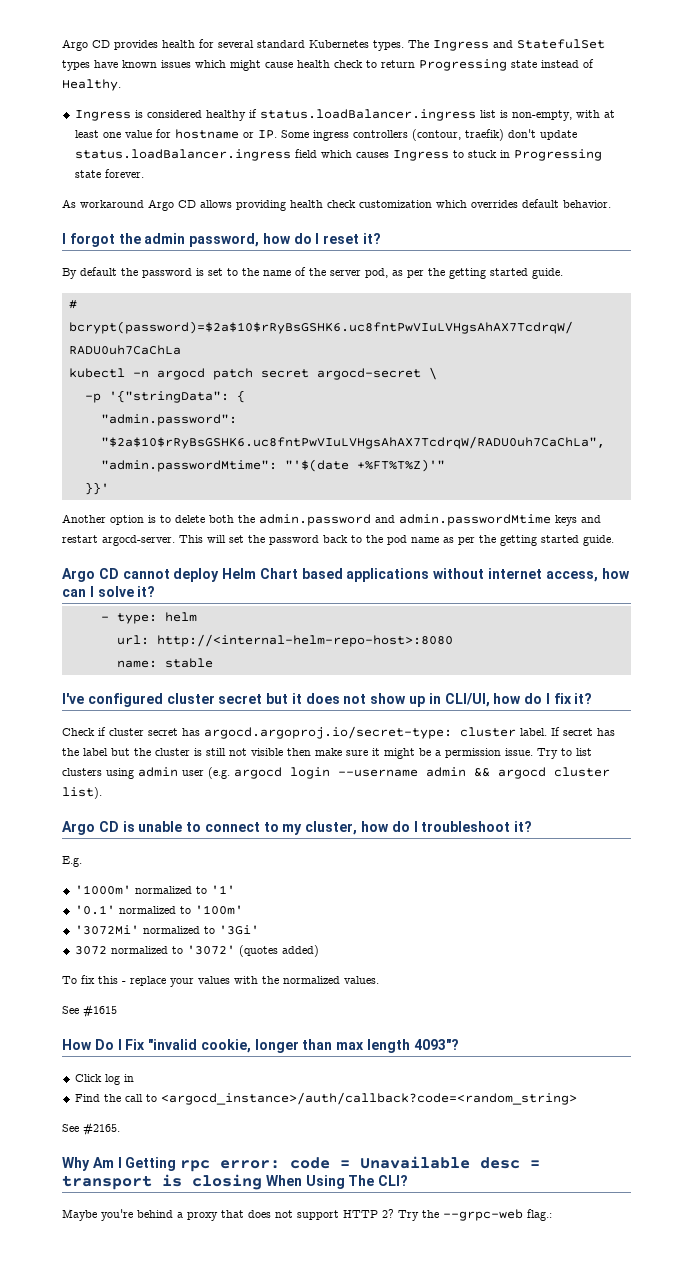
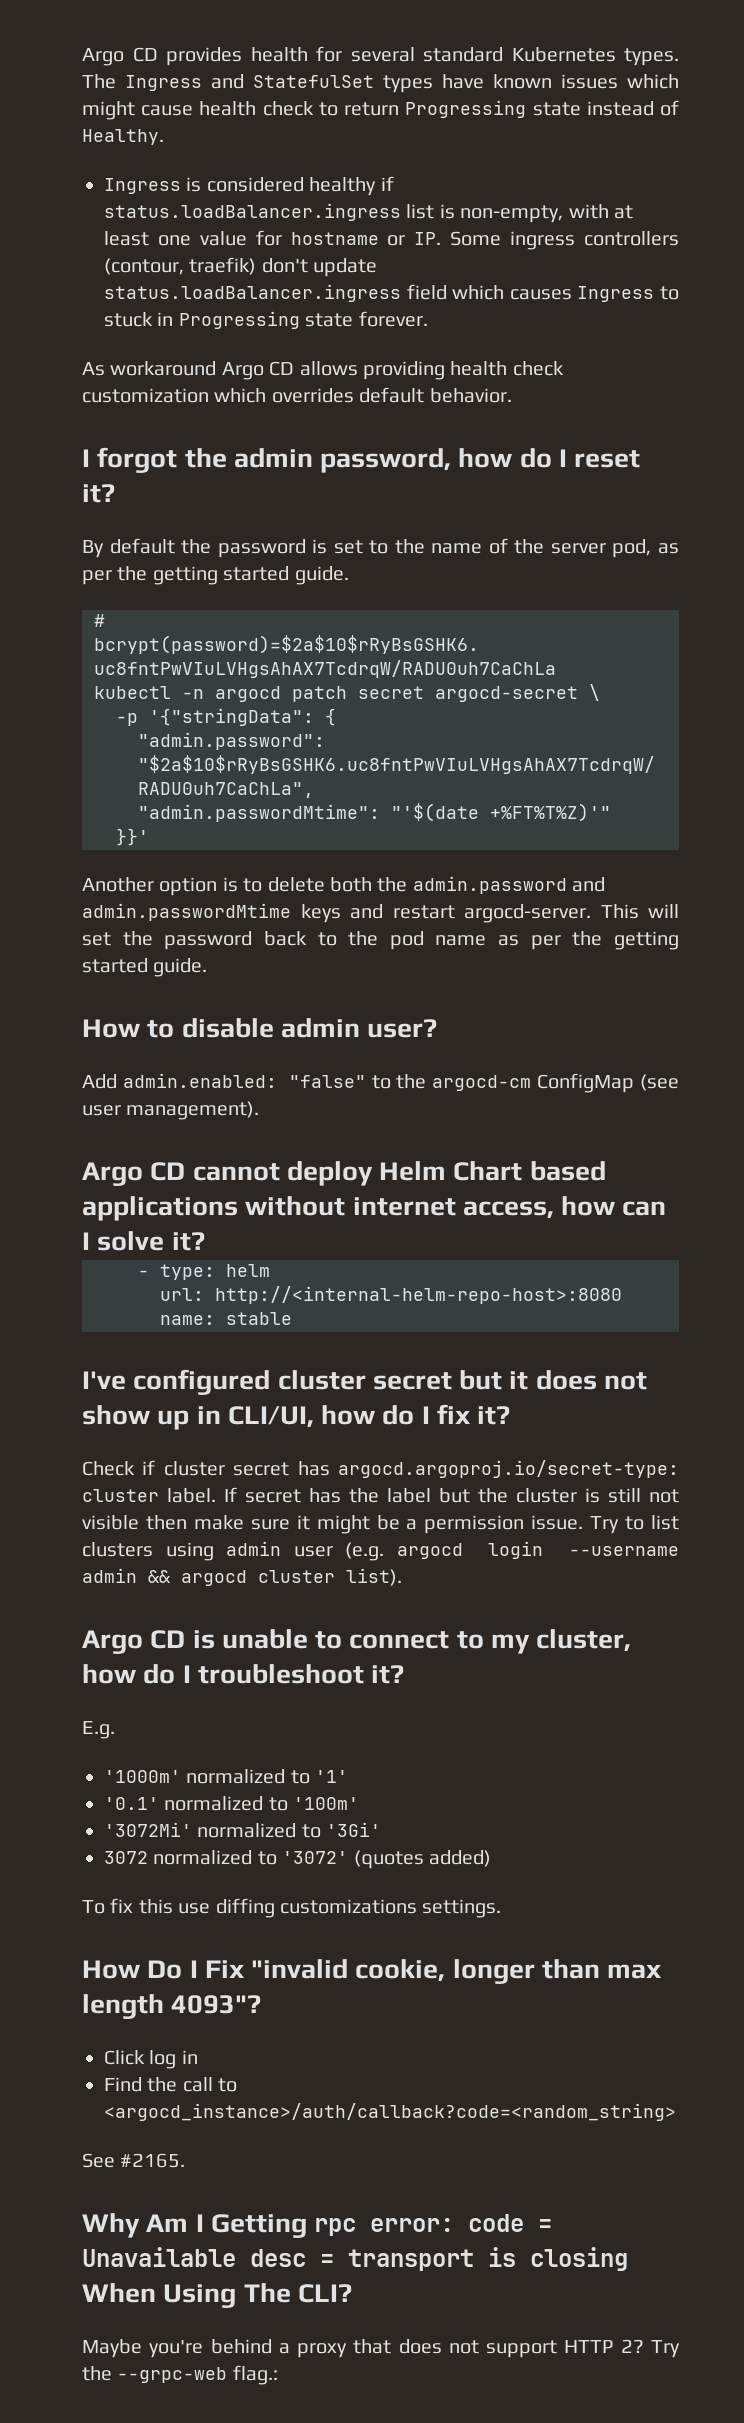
+ How to disable admin user?
+ Add admin.enabled: "false" to the argocd-cm ConfigMap (see user management).
- To fix this - replace your values with the normalized values.
- See #1615
+ To fix this use diffing customizations settings.

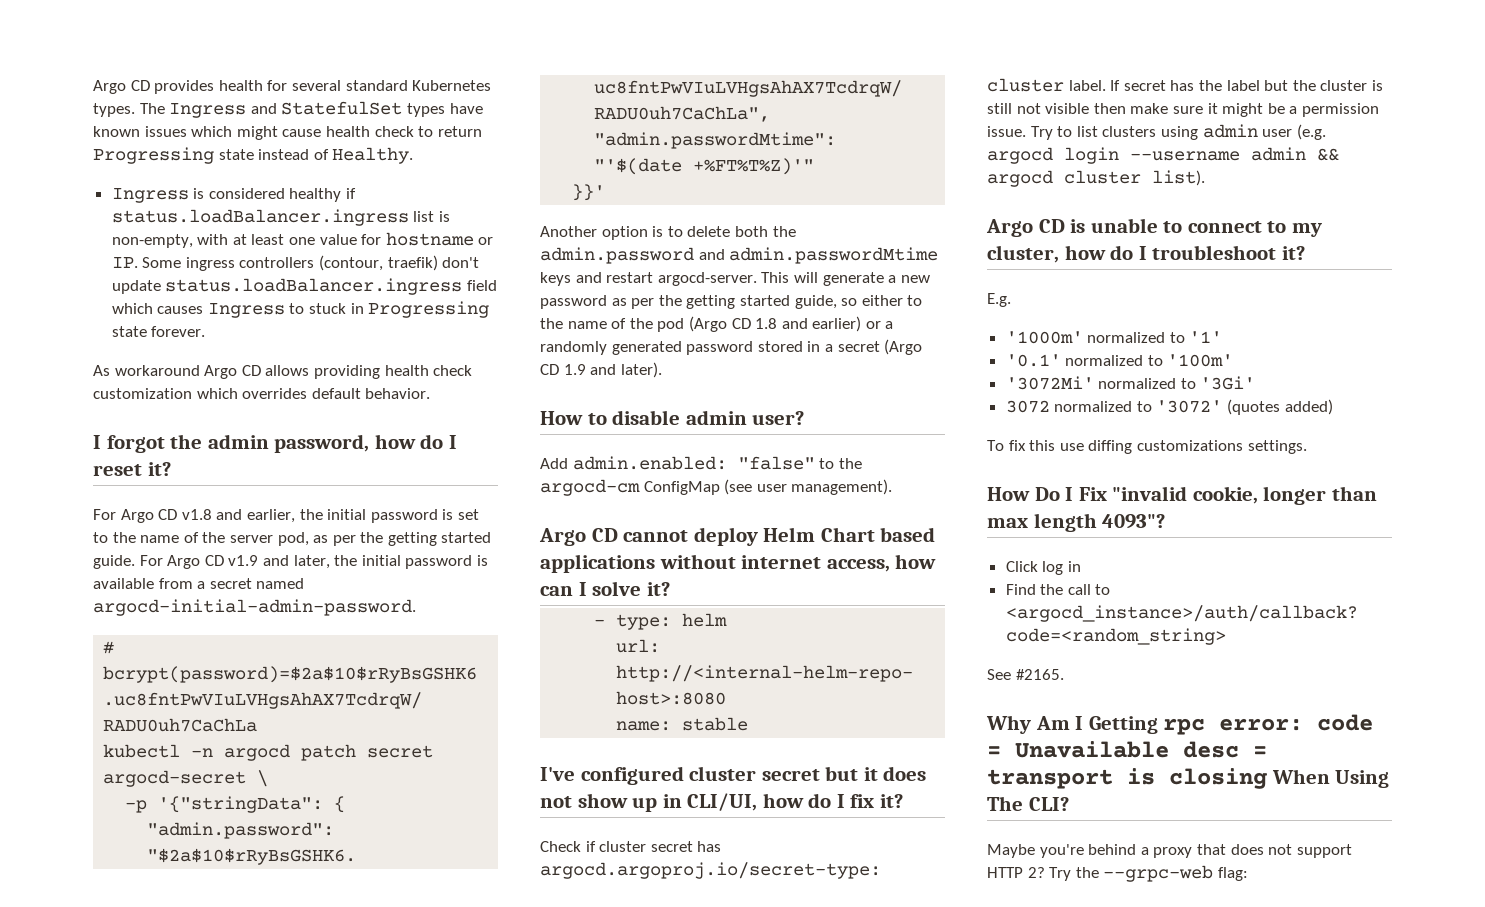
- By default the password is set to the name of the server pod, as per the getting started guide.
+ For Argo CD v1.8 and earlier, the initial password is set to the name of the server pod, as per the getting started guide. For Argo CD v1.9 and later, the initial password is available from a secret named argocd-initial-admin-password.
- This will set the password back to the pod name as per the getting started guide.
+ This will generate a new password as per the getting started guide, so either to the name of the pod (Argo CD 1.8 and earlier) or a randomly generated password stored in a secret (Argo CD 1.9 and later).
- Try the --grpc-web flag.:
+ Try the --grpc-web flag:

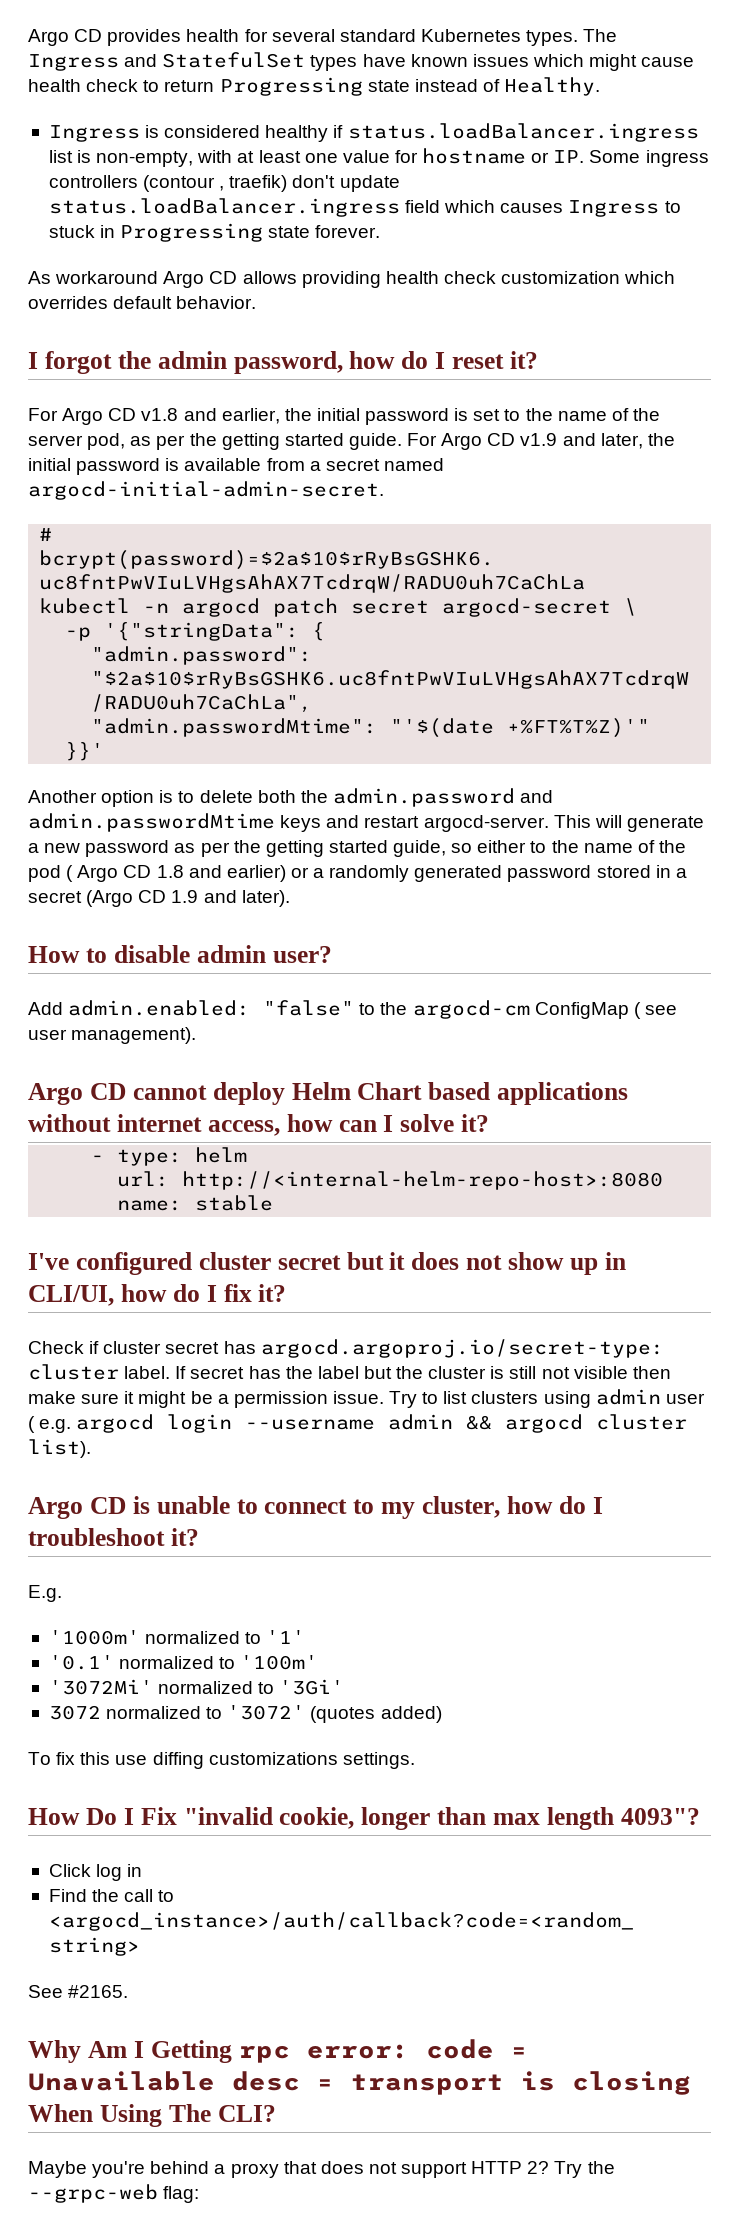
- Ingress is considered healthy if status.loadBalancer.ingress list is non-empty, with at least one value for hostname or IP. Some ingress controllers (contour, traefik) don't update status.loadBalancer.ingress field which causes Ingress to stuck in Progressing state forever.
+ Ingress is considered healthy if status.loadBalancer.ingress list is non-empty, with at least one value for hostname or IP. Some ingress controllers (contour , traefik) don't update status.loadBalancer.ingress field which causes Ingress to stuck in Progressing state forever.
- For Argo CD v1.9 and later, the initial password is available from a secret named argocd-initial-admin-password.
+ For Argo CD v1.9 and later, the initial password is available from a secret named argocd-initial-admin-secret.
- This will generate a new password as per the getting started guide, so either to the name of the pod (Argo CD 1.8 and earlier) or a randomly generated password stored in a secret (Argo CD 1.9 and later).
+ This will generate a new password as per the getting started guide, so either to the name of the pod ( Argo CD 1.8 and earlier) or a randomly generated password stored in a secret (Argo CD 1.9 and later).
- Add admin.enabled: "false" to the argocd-cm ConfigMap (see user management).
+ Add admin.enabled: "false" to the argocd-cm ConfigMap ( see user management).
- Try to list clusters using admin user (e.g. argocd login --username admin && argocd cluster list).
+ Try to list clusters using admin user ( e.g. argocd login --username admin && argocd cluster list).

